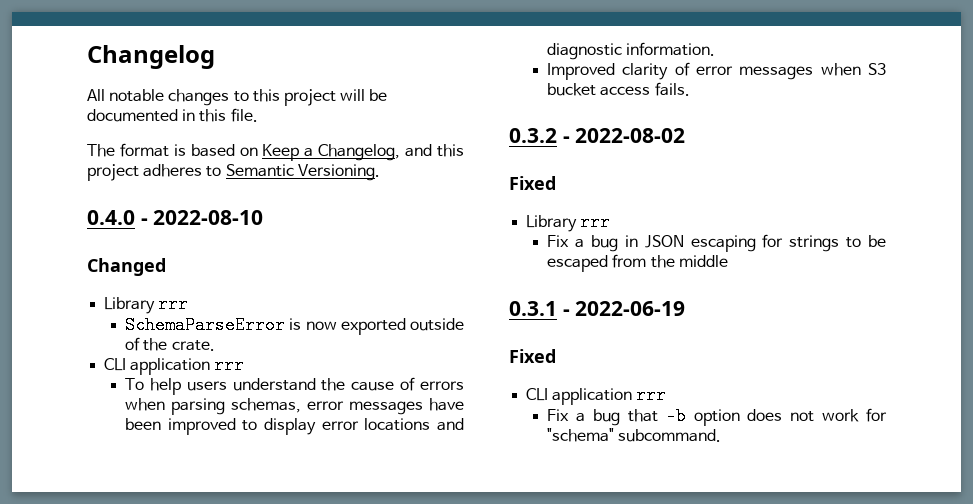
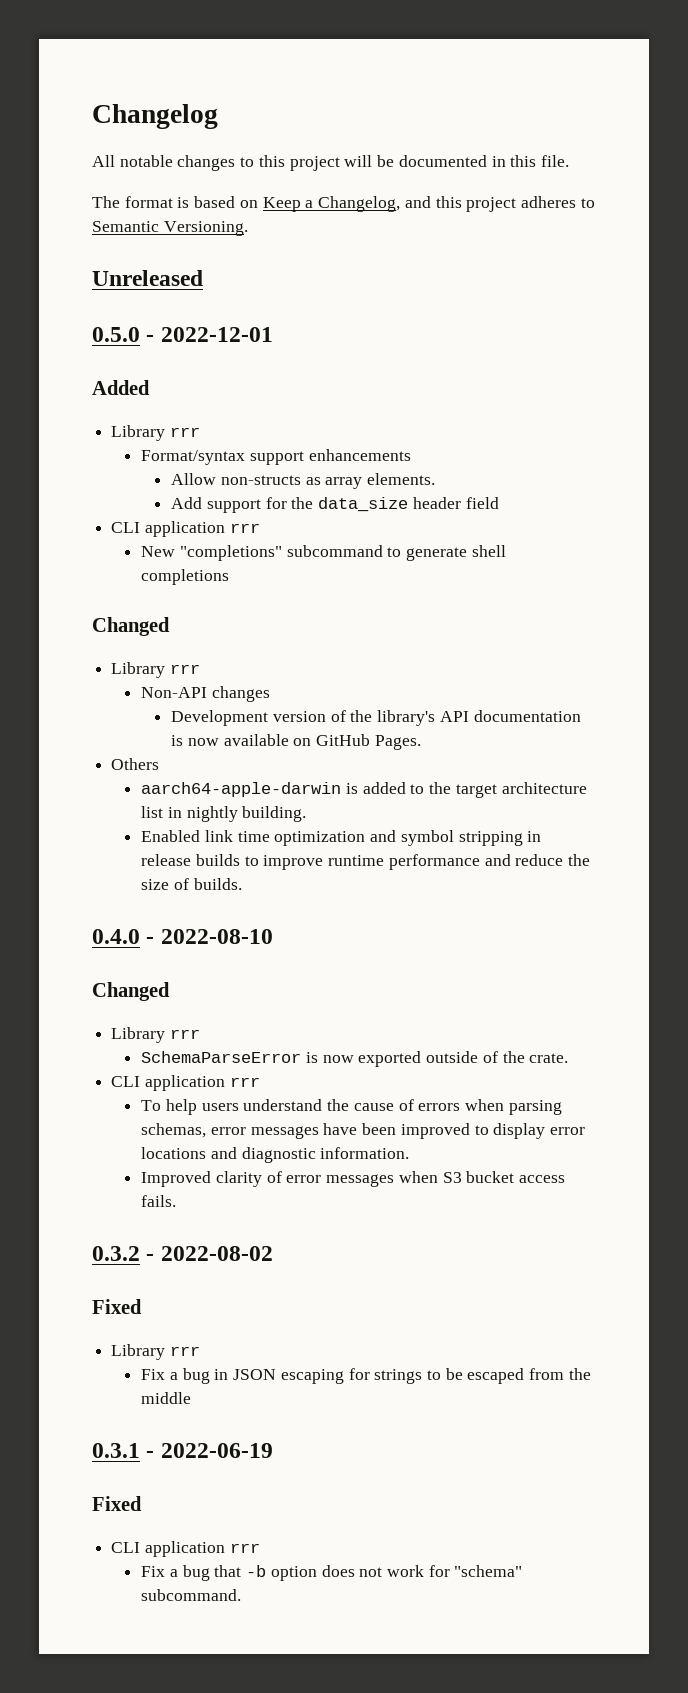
+ Unreleased
+ 0.5.0 - 2022-12-01
+ Added
+ Library rrr
+ Format/syntax support enhancements
+ Allow non-structs as array elements.
+ Add support for the data_size header field
+ CLI application rrr
+ New "completions" subcommand to generate shell completions
+ Changed
+ Library rrr
+ Non-API changes
+ Development version of the library's API documentation is now available on GitHub Pages.
+ Others
+ aarch64-apple-darwin is added to the target architecture list in nightly building.
+ Enabled link time optimization and symbol stripping in release builds to improve runtime performance and reduce the size of builds.

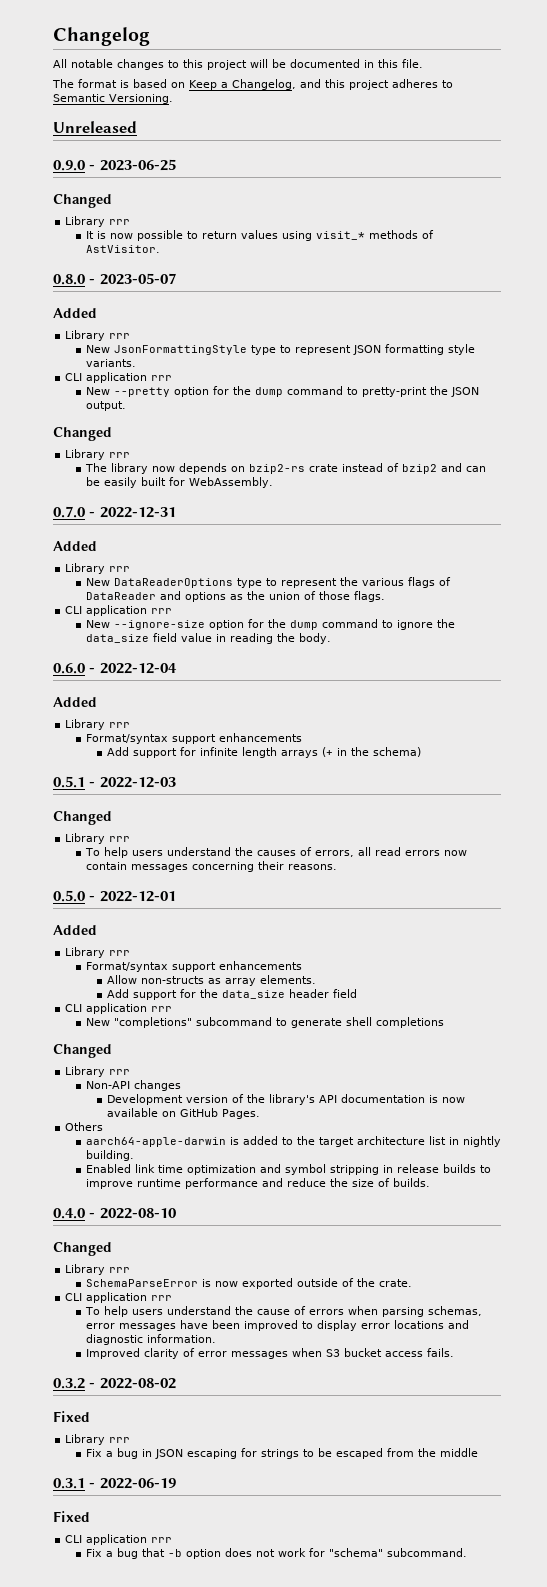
+ 0.9.0 - 2023-06-25
+ Changed
+ Library rrr
+ It is now possible to return values using visit_* methods of AstVisitor.
+ 0.8.0 - 2023-05-07
+ Added
+ Library rrr
+ New JsonFormattingStyle type to represent JSON formatting style variants.
+ CLI application rrr
+ New --pretty option for the dump command to pretty-print the JSON output.
+ Changed
+ Library rrr
+ The library now depends on bzip2-rs crate instead of bzip2 and can be easily built for WebAssembly.
+ 0.7.0 - 2022-12-31
+ Added
+ Library rrr
+ New DataReaderOptions type to represent the various flags of DataReader and options as the union of those flags.
+ CLI application rrr
+ New --ignore-size option for the dump command to ignore the data_size field value in reading the body.
+ 0.6.0 - 2022-12-04
+ Added
+ Library rrr
+ Format/syntax support enhancements
+ Add support for infinite length arrays (+ in the schema)
+ 0.5.1 - 2022-12-03
+ Changed
+ Library rrr
+ To help users understand the causes of errors, all read errors now contain messages concerning their reasons.

